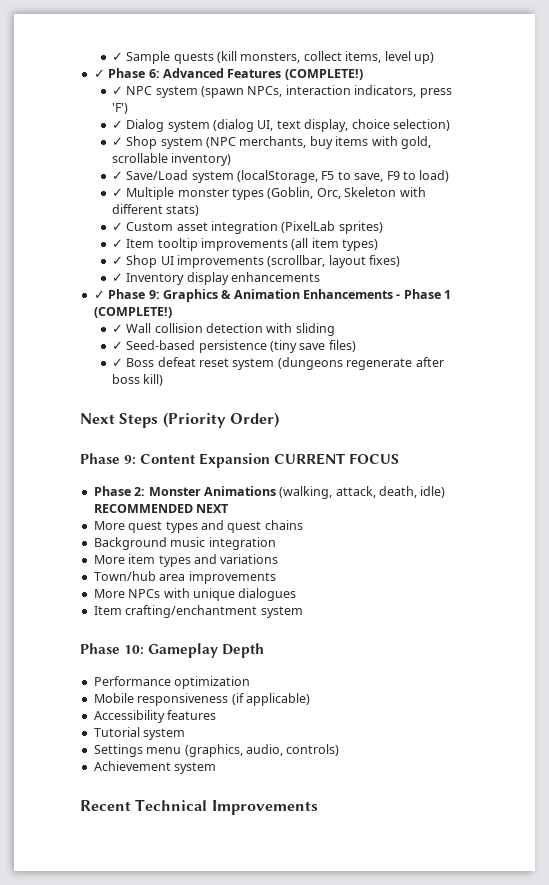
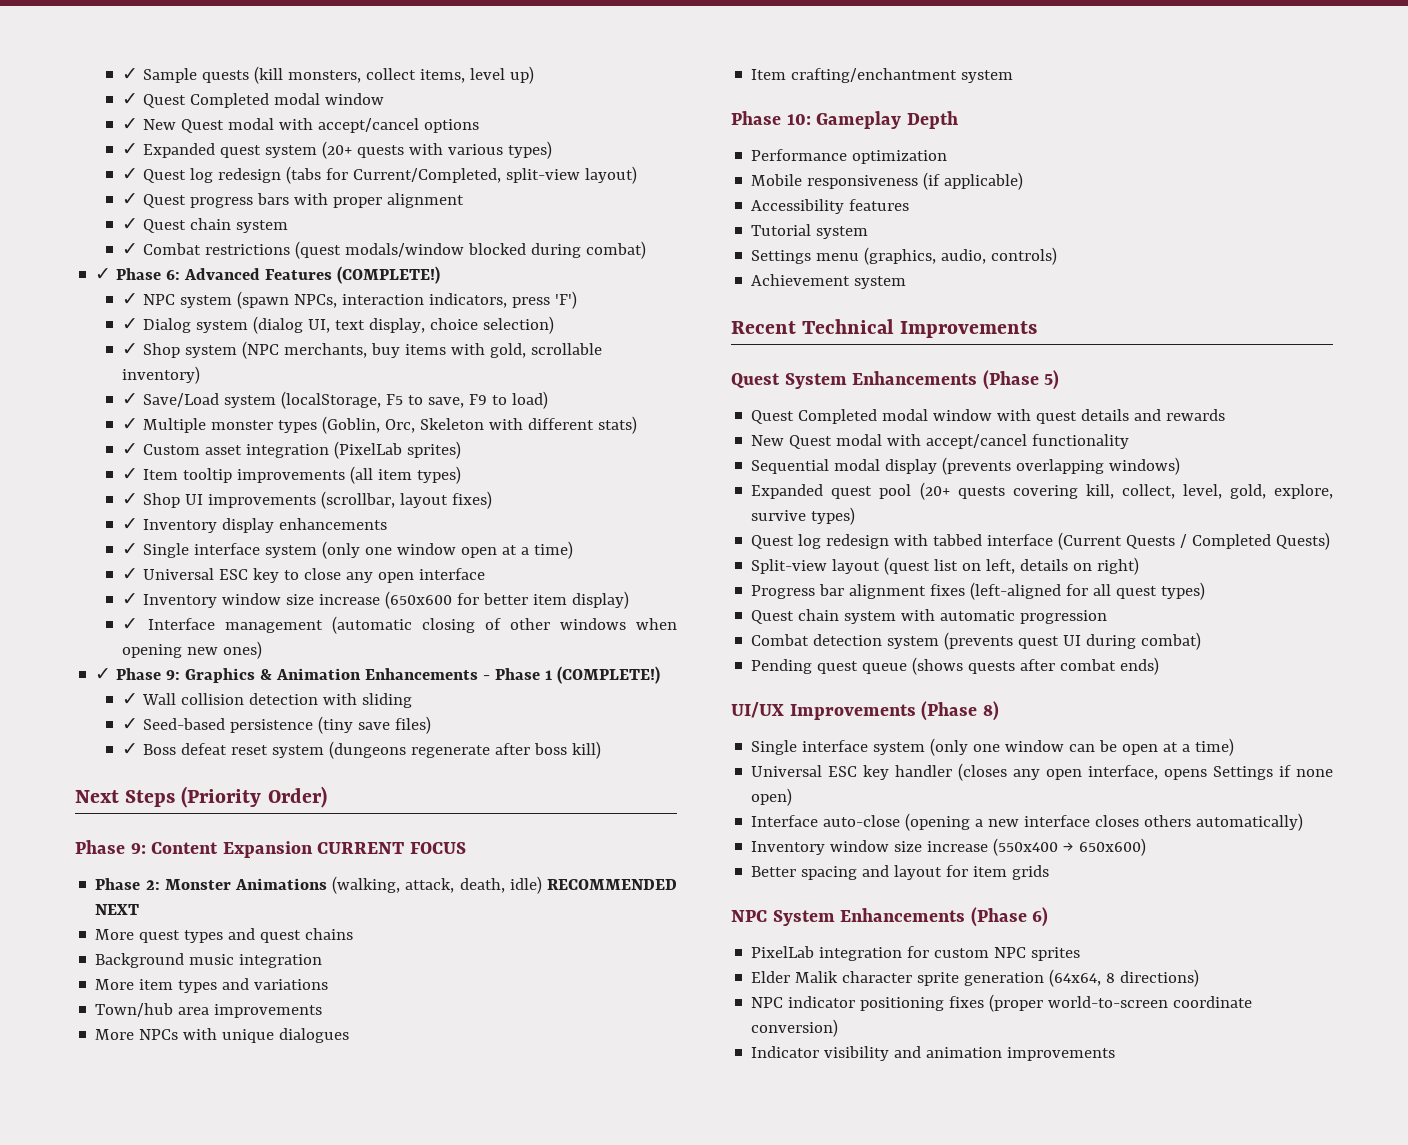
+ ✓ Quest Completed modal window
+ ✓ New Quest modal with accept/cancel options
+ ✓ Expanded quest system (20+ quests with various types)
+ ✓ Quest log redesign (tabs for Current/Completed, split-view layout)
+ ✓ Quest progress bars with proper alignment
+ ✓ Quest chain system
+ ✓ Combat restrictions (quest modals/window blocked during combat)
+ ✓ Single interface system (only one window open at a time)
+ ✓ Universal ESC key to close any open interface
+ ✓ Inventory window size increase (650x600 for better item display)
+ ✓ Interface management (automatic closing of other windows when opening new ones)
+ Quest System Enhancements (Phase 5)
+ Quest Completed modal window with quest details and rewards
+ New Quest modal with accept/cancel functionality
+ Sequential modal display (prevents overlapping windows)
+ Expanded quest pool (20+ quests covering kill, collect, level, gold, explore, survive types)
+ Quest log redesign with tabbed interface (Current Quests / Completed Quests)
+ Split-view layout (quest list on left, details on right)
+ Progress bar alignment fixes (left-aligned for all quest types)
+ Quest chain system with automatic progression
+ Combat detection system (prevents quest UI during combat)
+ Pending quest queue (shows quests after combat ends)
+ UI/UX Improvements (Phase 8)
+ Single interface system (only one window can be open at a time)
+ Universal ESC key handler (closes any open interface, opens Settings if none open)
+ Interface auto-close (opening a new interface closes others automatically)
+ Inventory window size increase (550x400 → 650x600)
+ Better spacing and layout for item grids
+ NPC System Enhancements (Phase 6)
+ PixelLab integration for custom NPC sprites
+ Elder Malik character sprite generation (64x64, 8 directions)
+ NPC indicator positioning fixes (proper world-to-screen coordinate conversion)
+ Indicator visibility and animation improvements

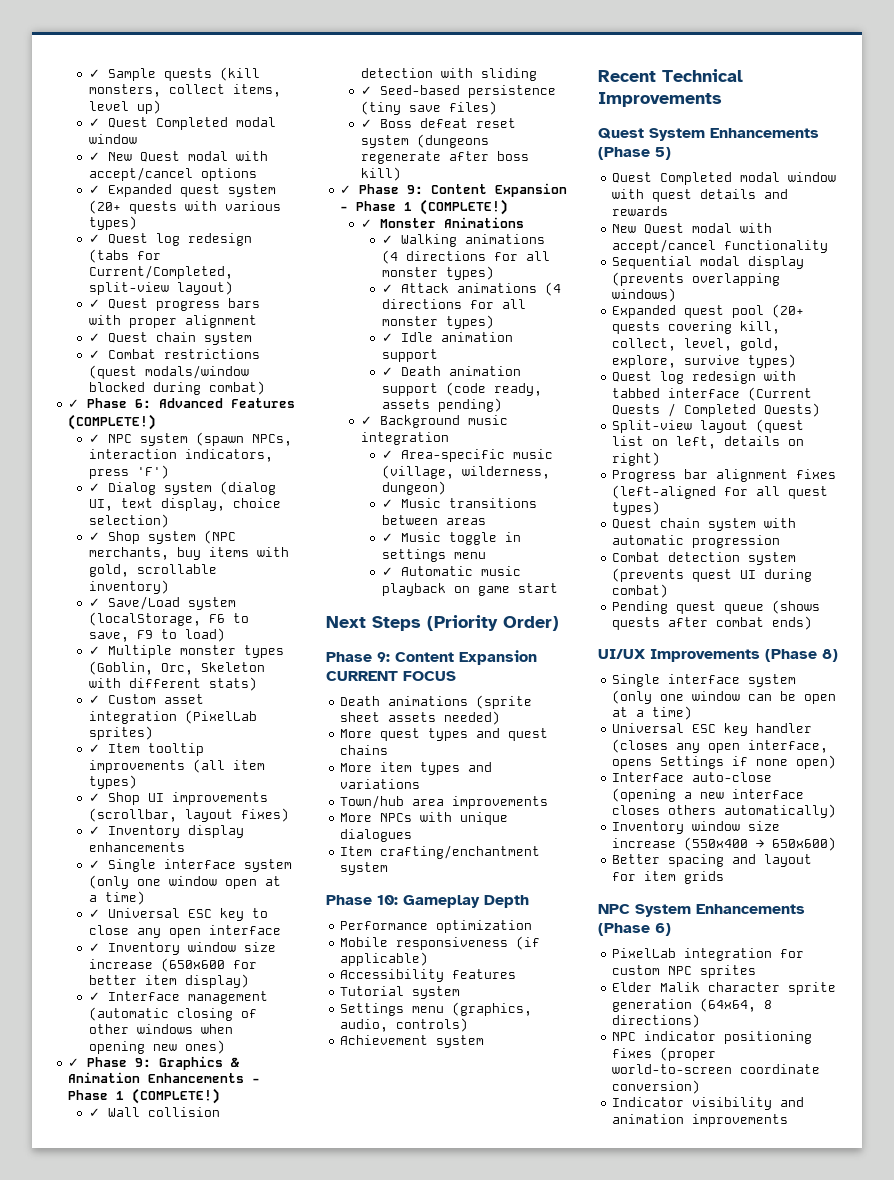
- ✓ Save/Load system (localStorage, F5 to save, F9 to load)
+ ✓ Save/Load system (localStorage, F6 to save, F9 to load)
+ ✓ Phase 9: Content Expansion - Phase 1 (COMPLETE!)
+ ✓ Monster Animations
+ ✓ Walking animations (4 directions for all monster types)
+ ✓ Attack animations (4 directions for all monster types)
+ ✓ Idle animation support
+ ✓ Death animation support (code ready, assets pending)
+ ✓ Background music integration
+ ✓ Area-specific music (village, wilderness, dungeon)
+ ✓ Music transitions between areas
+ ✓ Music toggle in settings menu
+ ✓ Automatic music playback on game start
- Phase 2: Monster Animations (walking, attack, death, idle) RECOMMENDED NEXT
+ Death animations (sprite sheet assets needed)
- Background music integration

